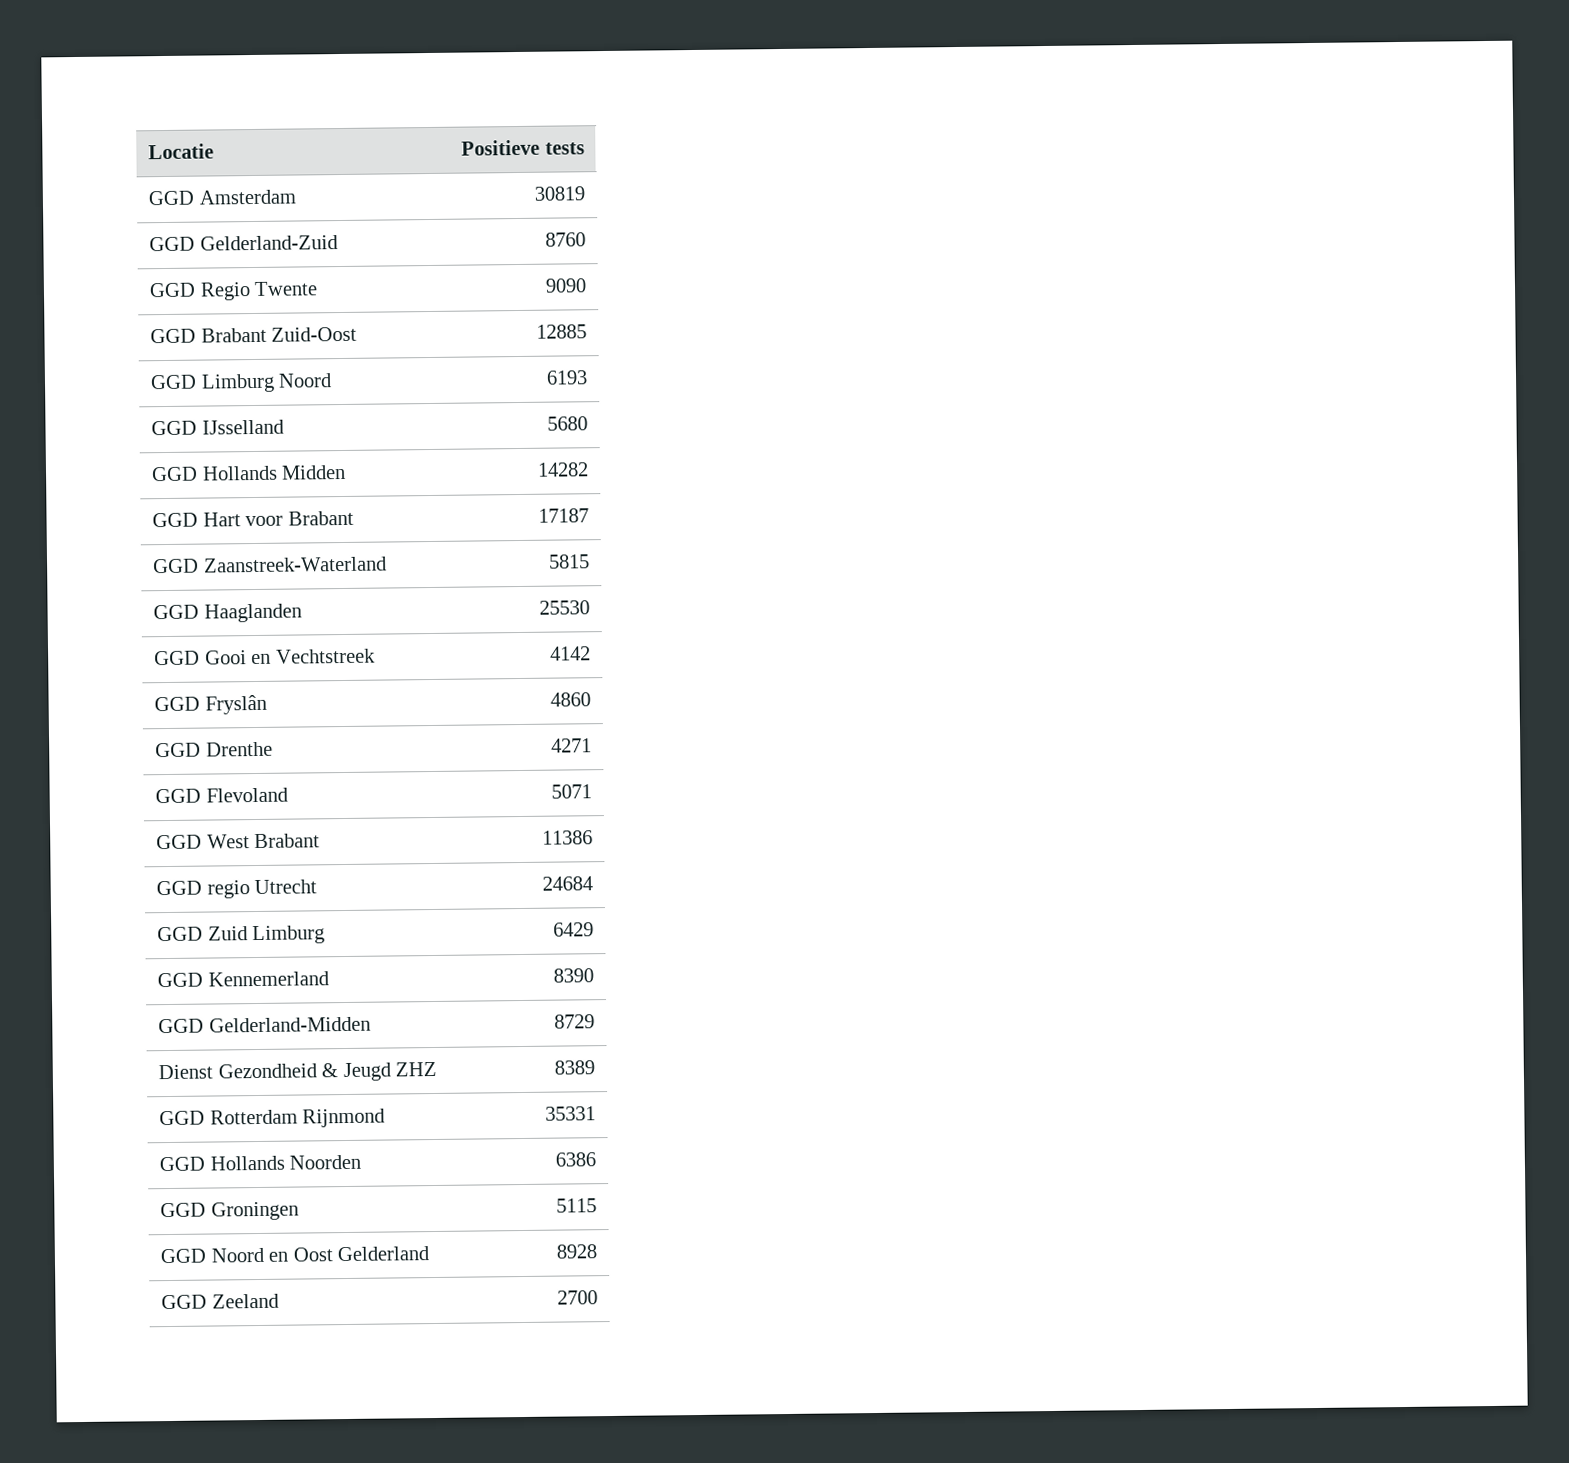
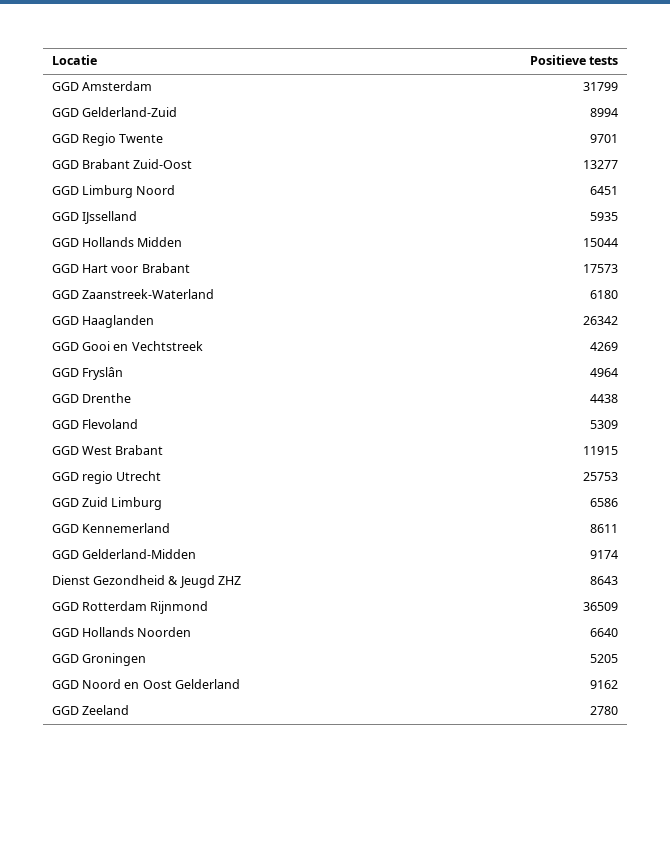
- GGD Amsterdam | 30819
+ GGD Amsterdam | 31799
- GGD Gelderland-Zuid | 8760
+ GGD Gelderland-Zuid | 8994
- GGD Regio Twente | 9090
+ GGD Regio Twente | 9701
- GGD Brabant Zuid-Oost | 12885
+ GGD Brabant Zuid-Oost | 13277
- GGD Limburg Noord | 6193
+ GGD Limburg Noord | 6451
- GGD IJsselland | 5680
+ GGD IJsselland | 5935
- GGD Hollands Midden | 14282
+ GGD Hollands Midden | 15044
- GGD Hart voor Brabant | 17187
+ GGD Hart voor Brabant | 17573
- GGD Zaanstreek-Waterland | 5815
+ GGD Zaanstreek-Waterland | 6180
- GGD Haaglanden | 25530
+ GGD Haaglanden | 26342
- GGD Gooi en Vechtstreek | 4142
+ GGD Gooi en Vechtstreek | 4269
- GGD Fryslân | 4860
+ GGD Fryslân | 4964
- GGD Drenthe | 4271
+ GGD Drenthe | 4438
- GGD Flevoland | 5071
+ GGD Flevoland | 5309
- GGD West Brabant | 11386
+ GGD West Brabant | 11915
- GGD regio Utrecht | 24684
+ GGD regio Utrecht | 25753
- GGD Zuid Limburg | 6429
+ GGD Zuid Limburg | 6586
- GGD Kennemerland | 8390
+ GGD Kennemerland | 8611
- GGD Gelderland-Midden | 8729
+ GGD Gelderland-Midden | 9174
- Dienst Gezondheid & Jeugd ZHZ | 8389
+ Dienst Gezondheid & Jeugd ZHZ | 8643
- GGD Rotterdam Rijnmond | 35331
+ GGD Rotterdam Rijnmond | 36509
- GGD Hollands Noorden | 6386
+ GGD Hollands Noorden | 6640
- GGD Groningen | 5115
+ GGD Groningen | 5205
- GGD Noord en Oost Gelderland | 8928
+ GGD Noord en Oost Gelderland | 9162
- GGD Zeeland | 2700
+ GGD Zeeland | 2780

